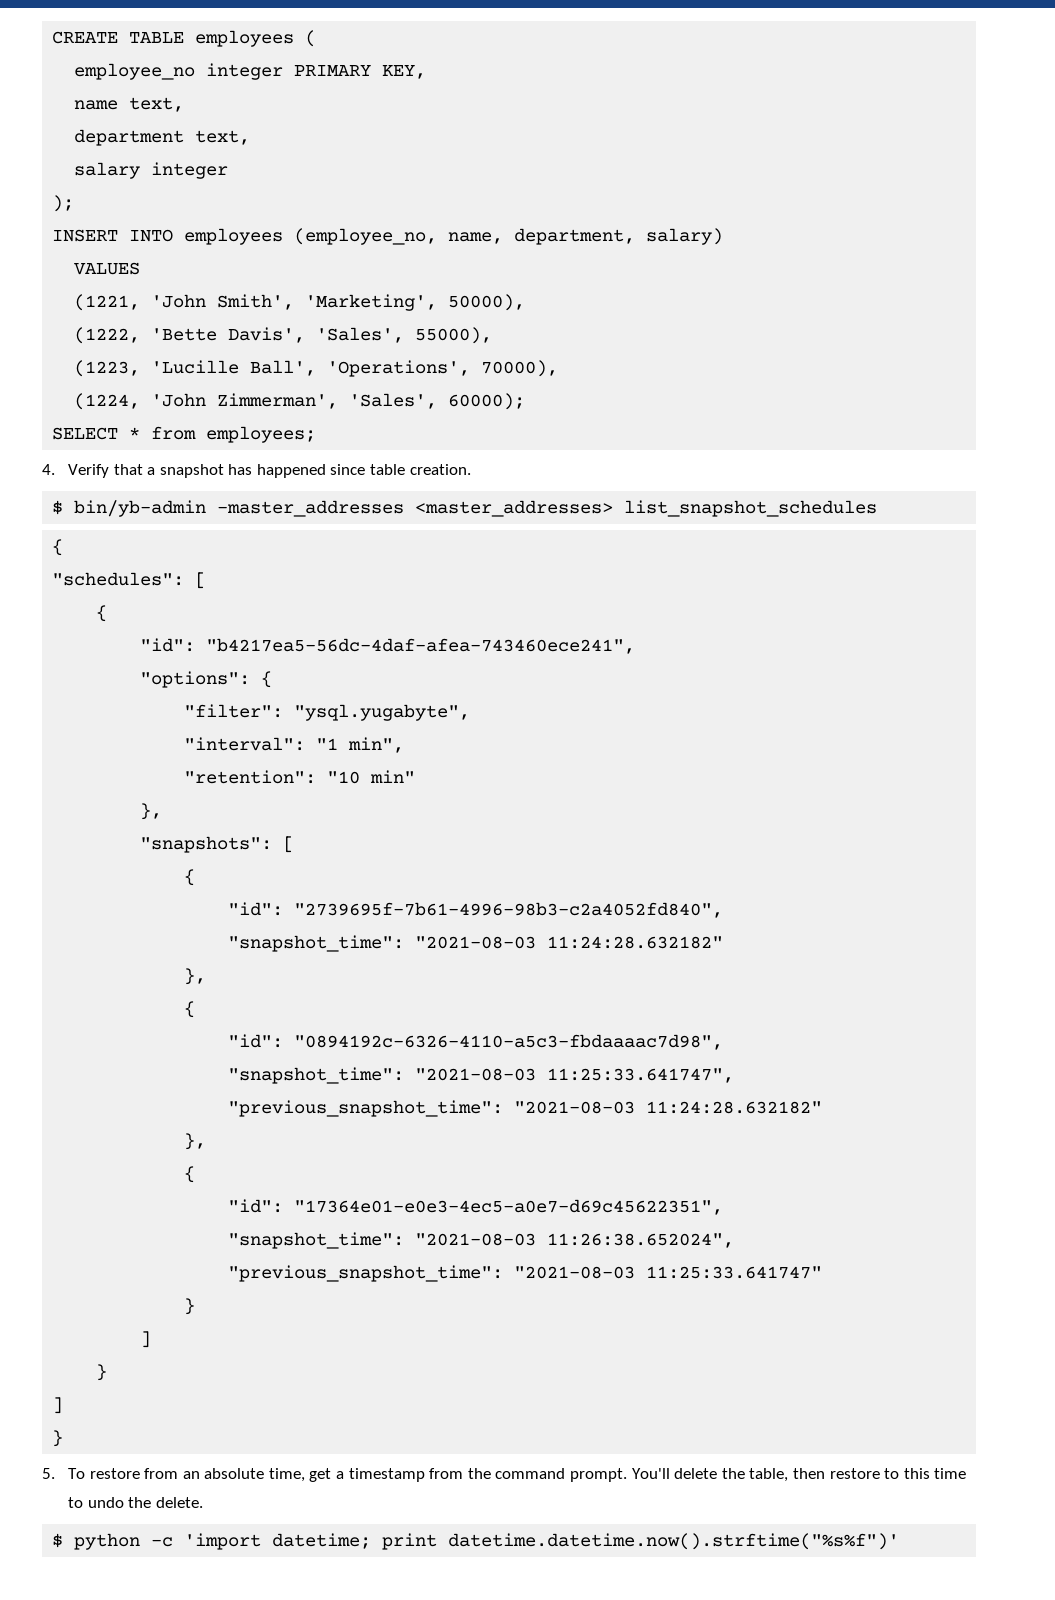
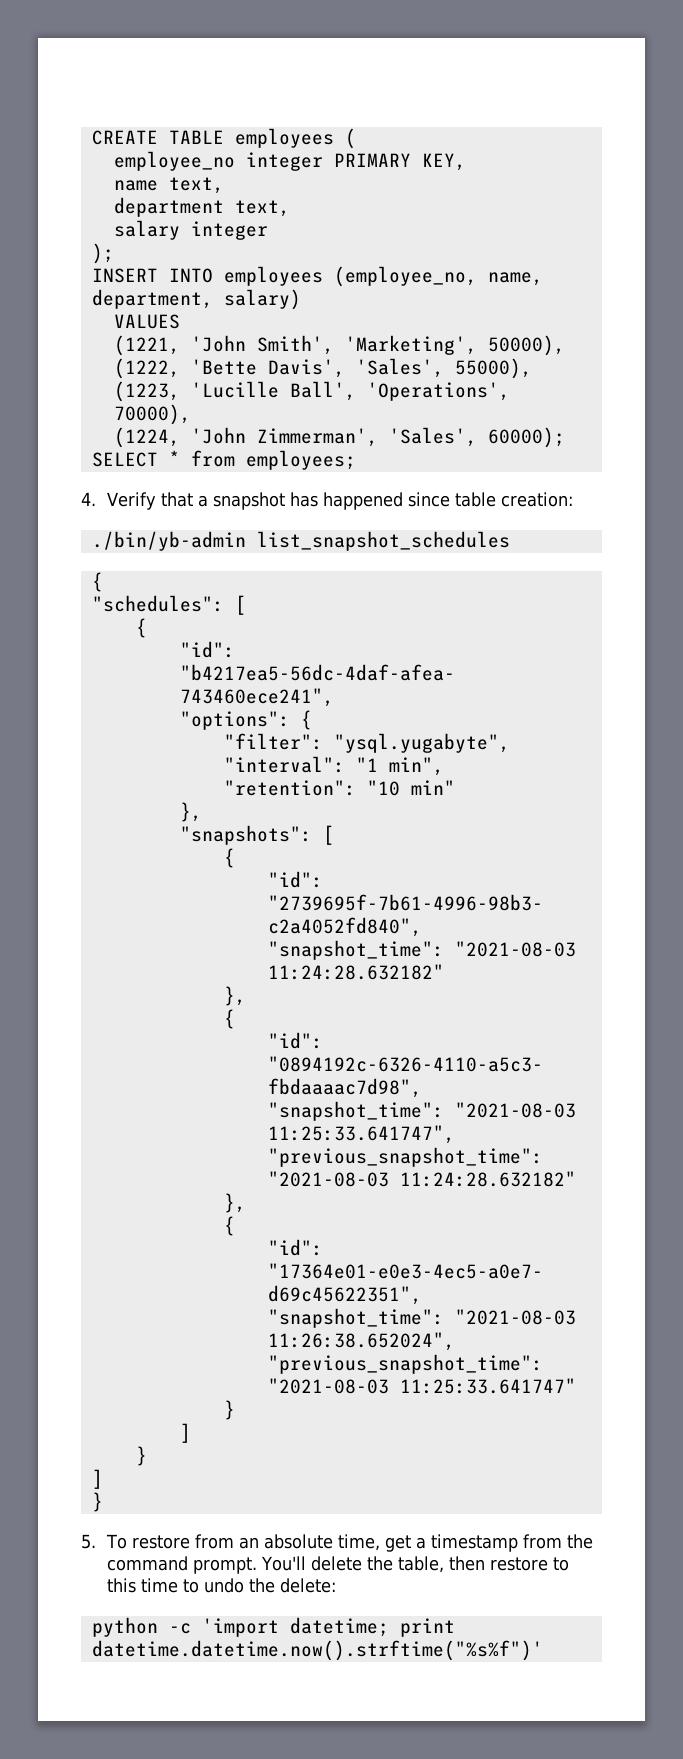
- 4. Verify that a snapshot has happened since table creation.
- $ bin/yb-admin -master_addresses <master_addresses> list_snapshot_schedules
+ 4. Verify that a snapshot has happened since table creation:
+ ./bin/yb-admin list_snapshot_schedules
- You'll delete the table, then restore to this time to undo the delete.
- $ python -c 'import datetime; print datetime.datetime.now().strftime("%s%f")'
+ You'll delete the table, then restore to this time to undo the delete:
+ python -c 'import datetime; print datetime.datetime.now().strftime("%s%f")'

